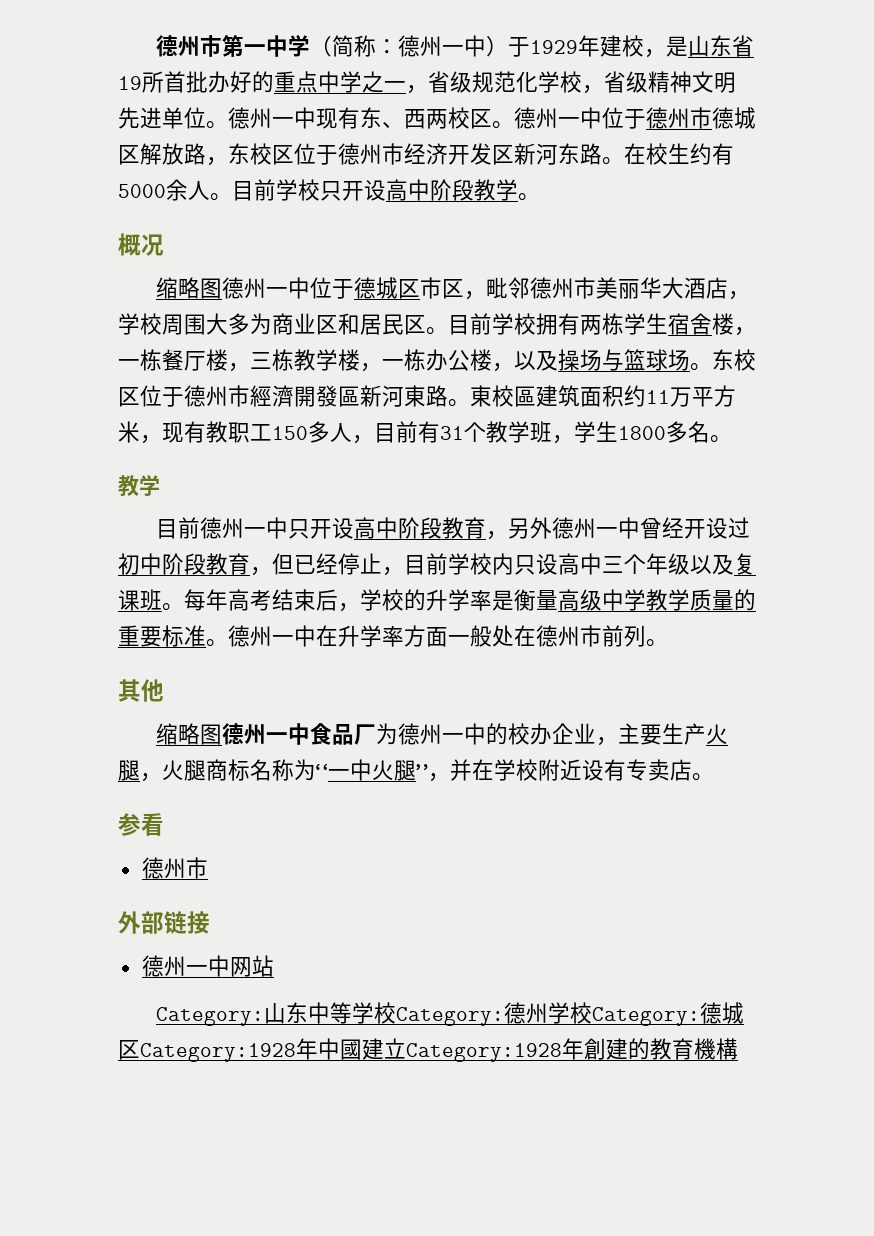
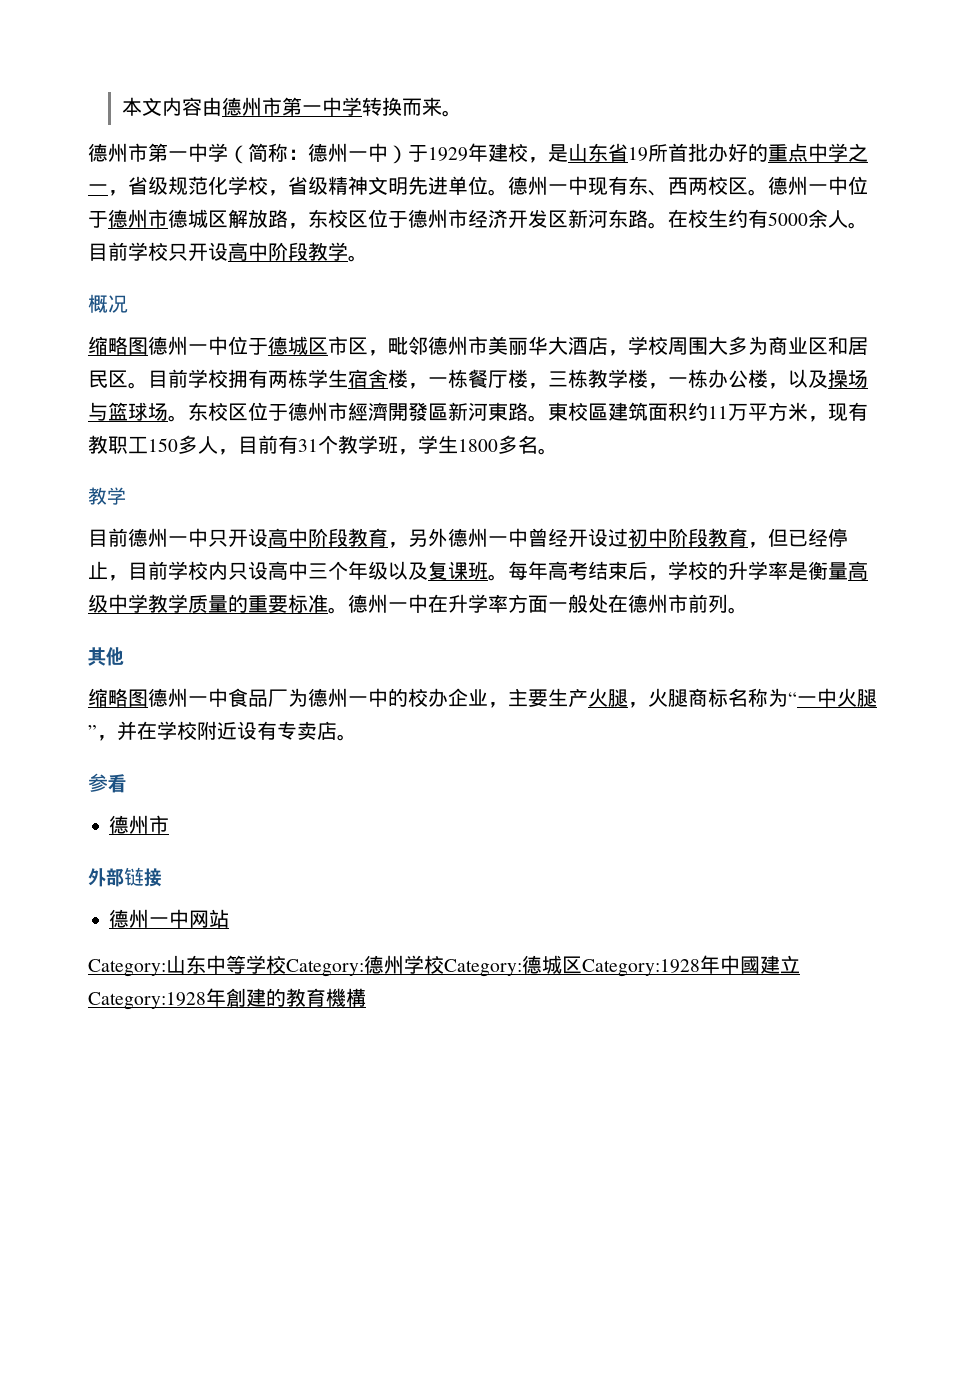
+ 本文内容由德州市第一中学转换而来。

